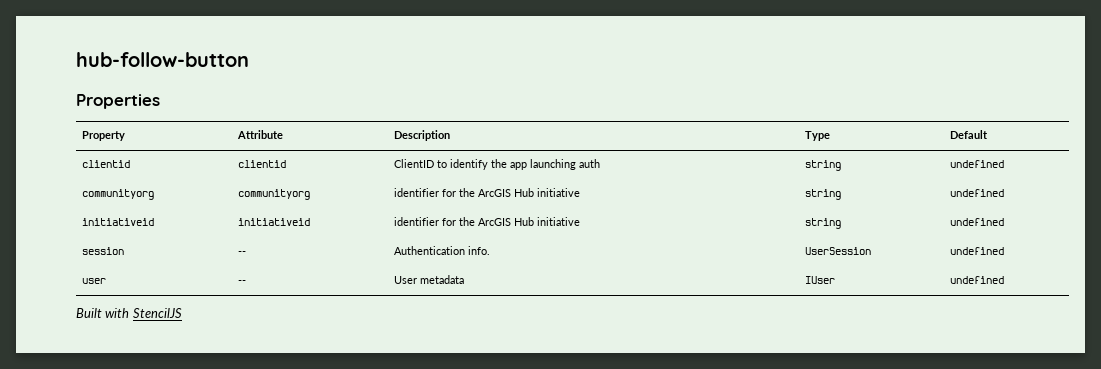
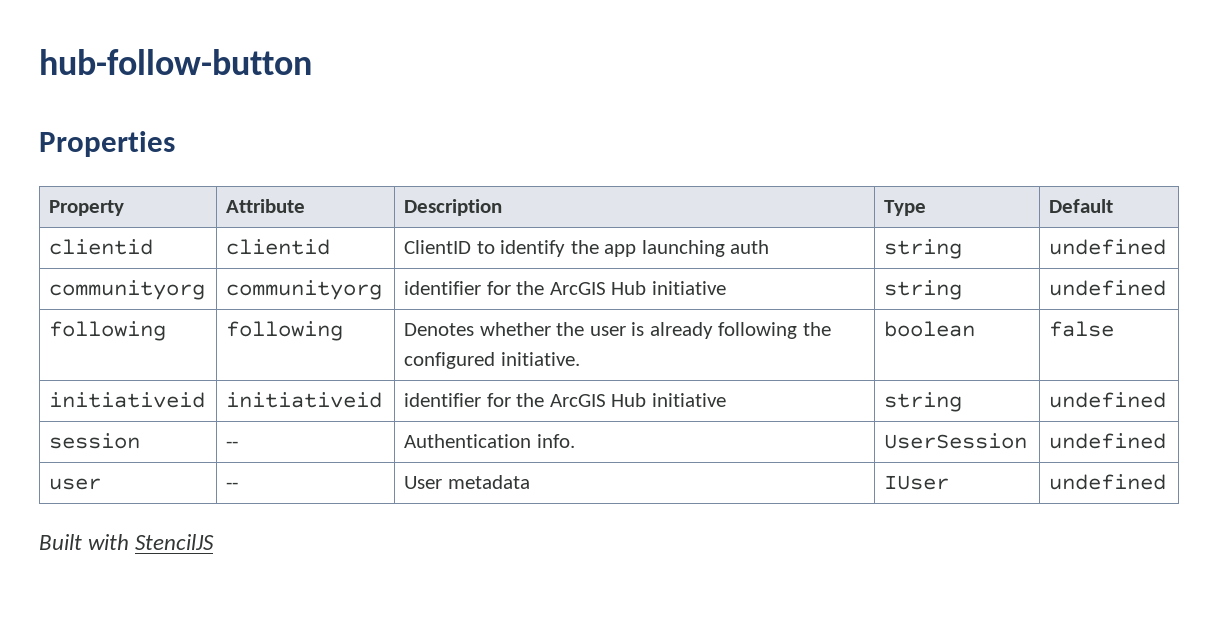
+ following | following | Denotes whether the user is already following the configured initiative. | boolean | false

